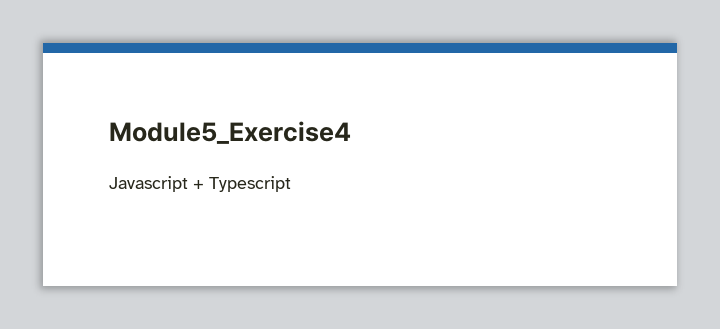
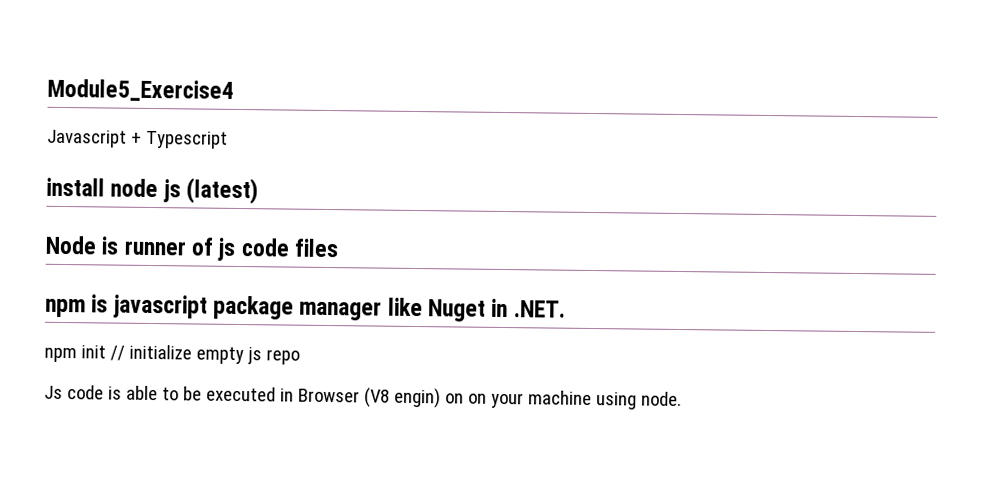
+ install node js (latest)
+ Node is runner of js code files
+ npm is javascript package manager like Nuget in .NET.
+ npm init // initialize empty js repo
+ Js code is able to be executed in Browser (V8 engin) on on your machine using node.

